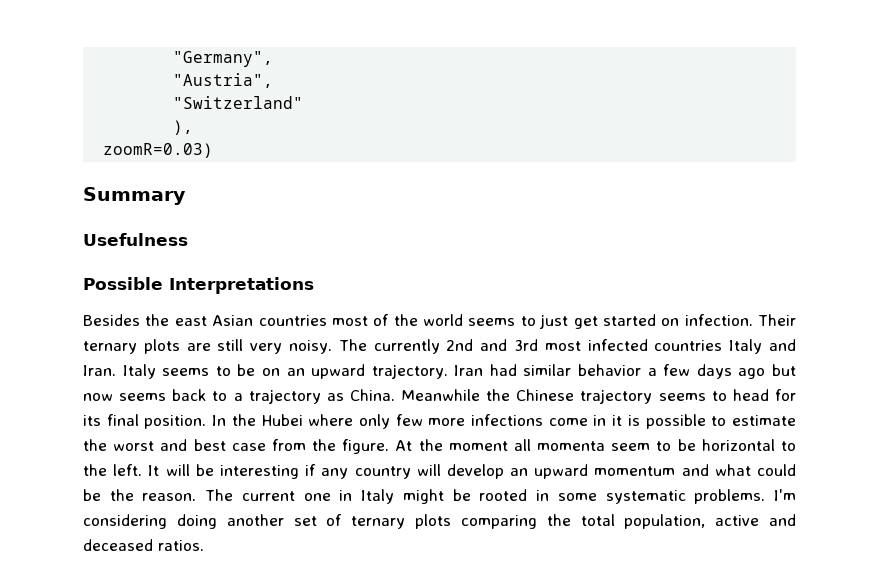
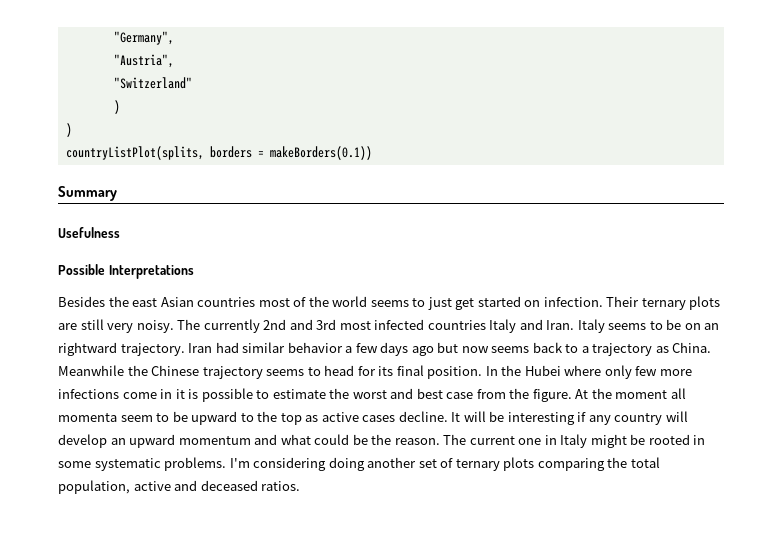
  "Switzerland"
- ),
- zoomR=0.03)
+ )
+ )
+ countryListPlot(splits, borders = makeBorders(0.1))
- Italy seems to be on an upward trajectory.
+ Italy seems to be on an rightward trajectory.
- At the moment all momenta seem to be horizontal to the left.
+ At the moment all momenta seem to be upward to the top as active cases decline.

